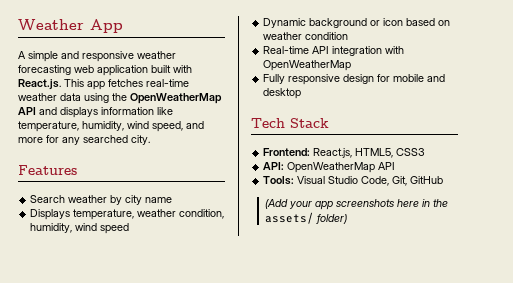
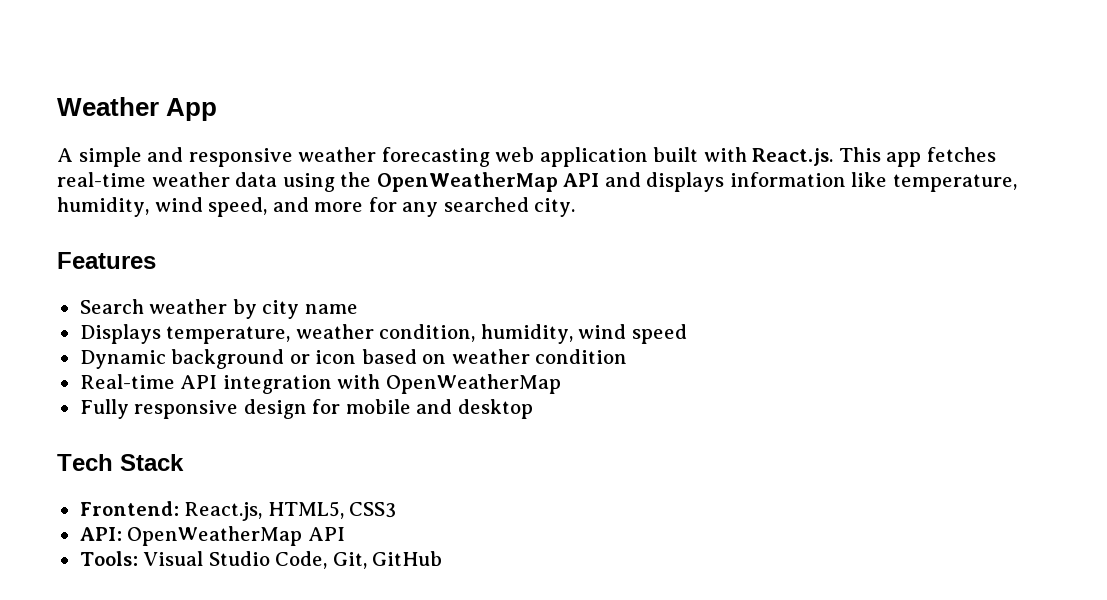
- (Add your app screenshots here in the assets/ folder)

